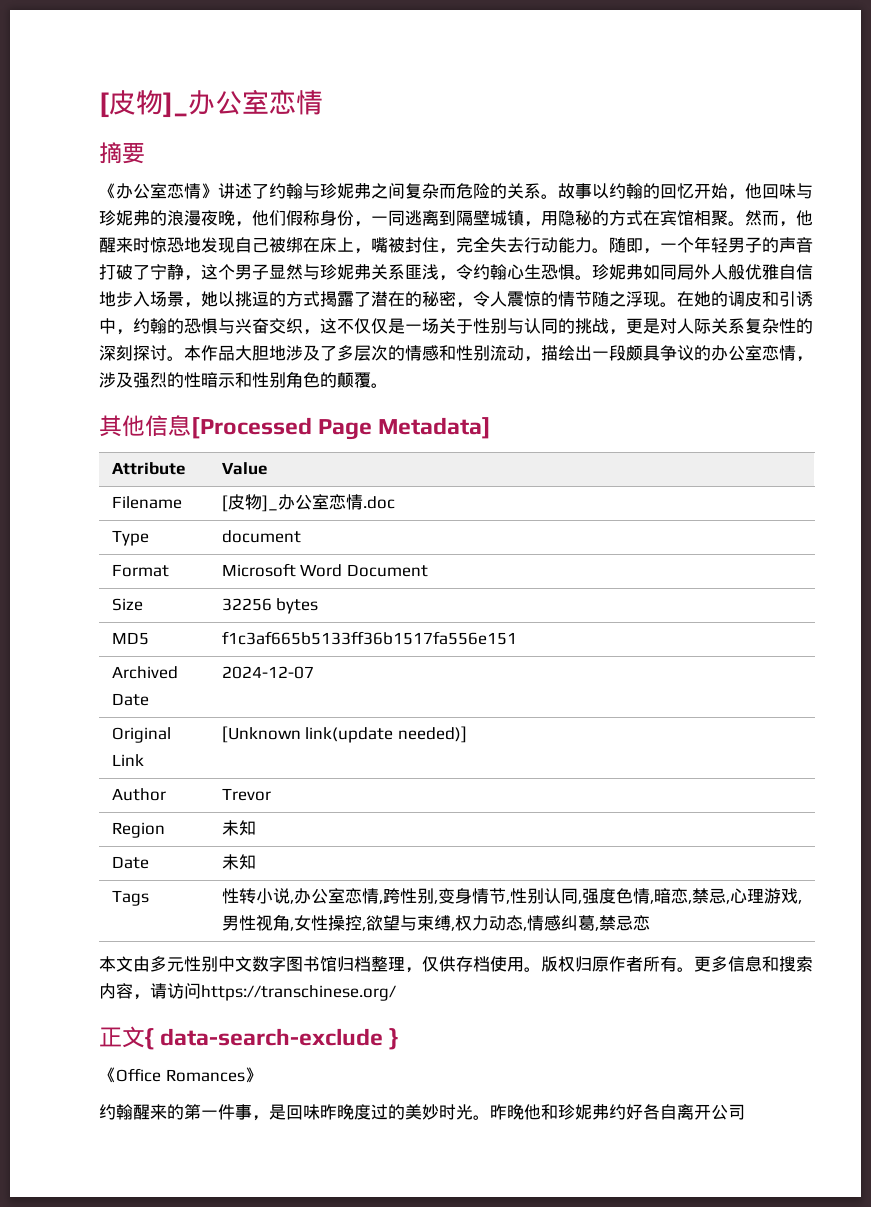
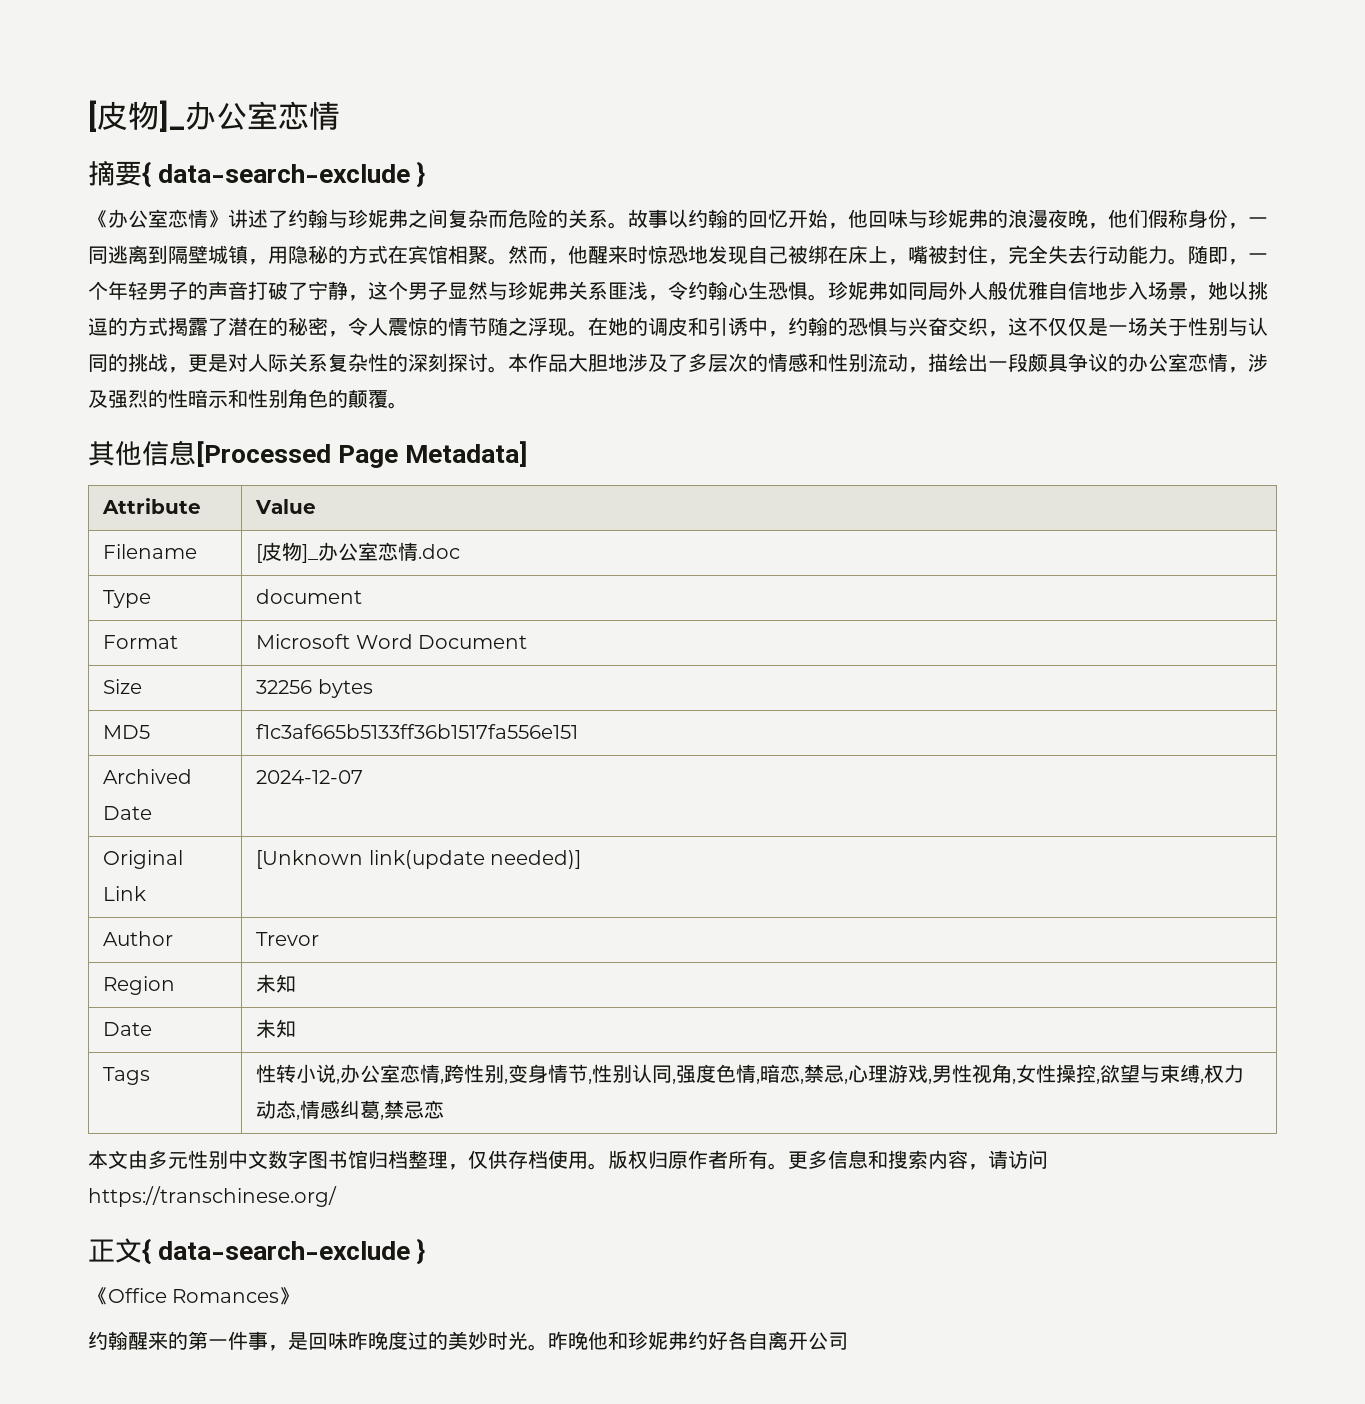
- 摘要
+ 摘要{ data-search-exclude }

